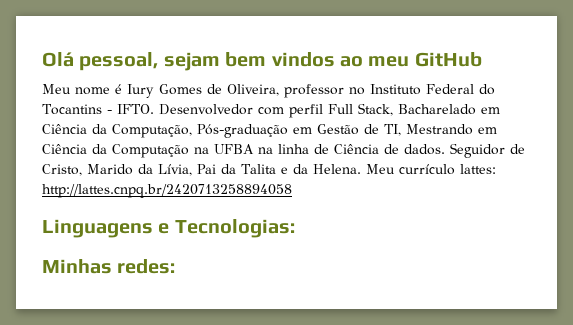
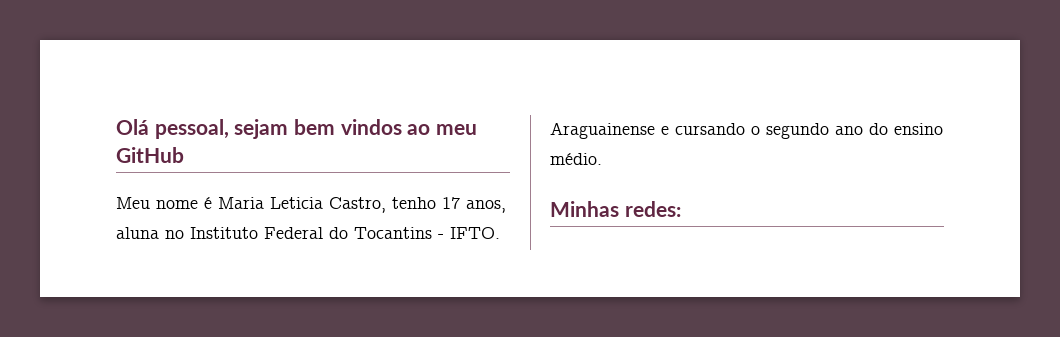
- Meu nome é Iury Gomes de Oliveira, professor no Instituto Federal do Tocantins - IFTO.
+ Meu nome é Maria Leticia Castro, tenho 17 anos, aluna no Instituto Federal do Tocantins - IFTO.
- Desenvolvedor com perfil Full Stack, Bacharelado em Ciência da Computação, Pós-graduação em Gestão de TI, Mestrando em Ciência da Computação na UFBA na linha de Ciência de dados. Seguidor de Cristo, Marido da Lívia, Pai da Talita e da Helena. Meu currículo lattes: http://lattes.cnpq.br/2420713258894058
- Linguagens e Tecnologias:
+ Araguainense e cursando o segundo ano do ensino médio.

